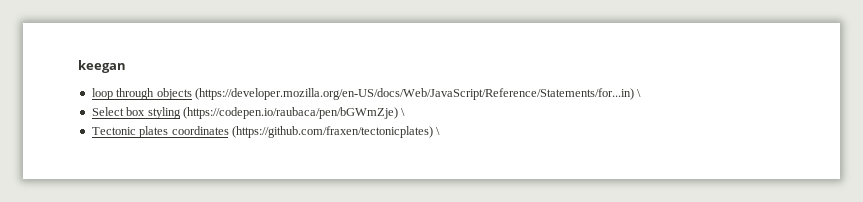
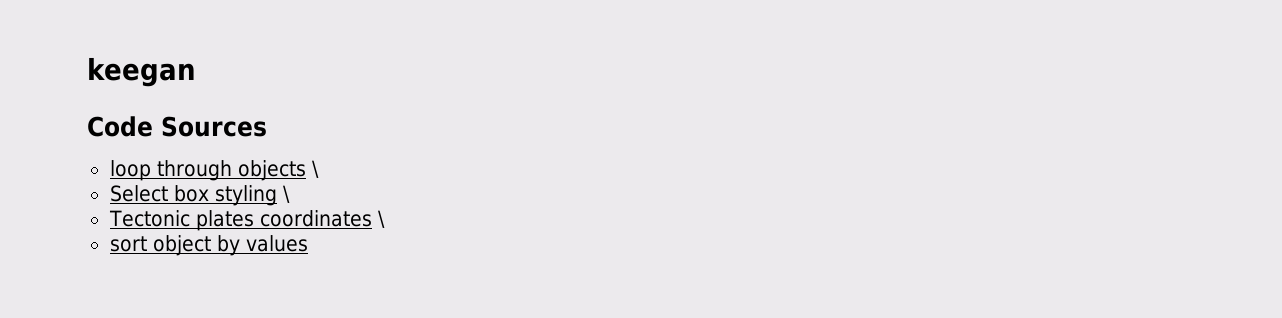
+ Code Sources
- loop through objects (https://developer.mozilla.org/en-US/docs/Web/JavaScript/Reference/Statements/for...in) \
+ loop through objects \
- Select box styling (https://codepen.io/raubaca/pen/bGWmZje) \
+ Select box styling \
- Tectonic plates coordinates (https://github.com/fraxen/tectonicplates) \
+ Tectonic plates coordinates \
+ sort object by values

